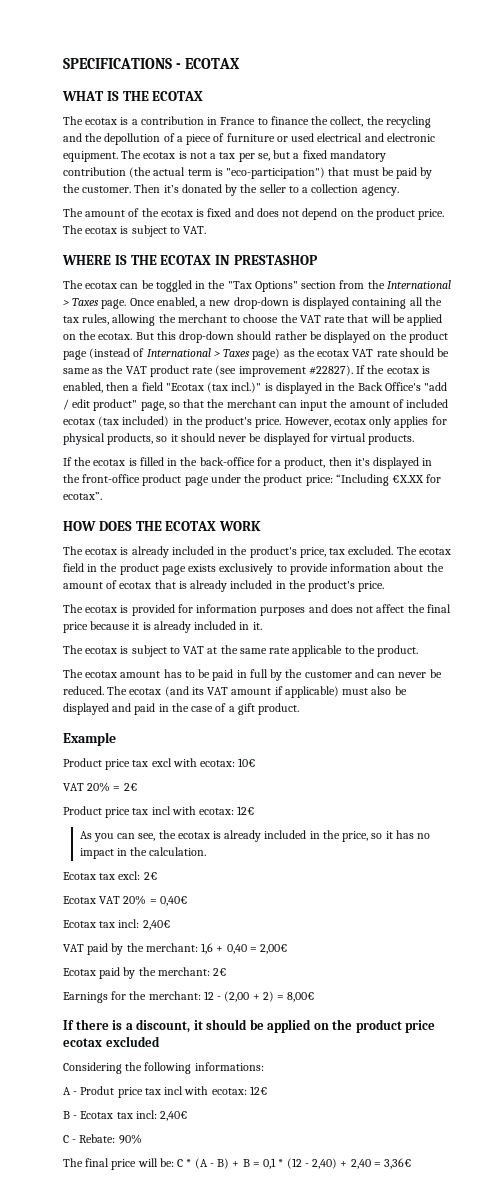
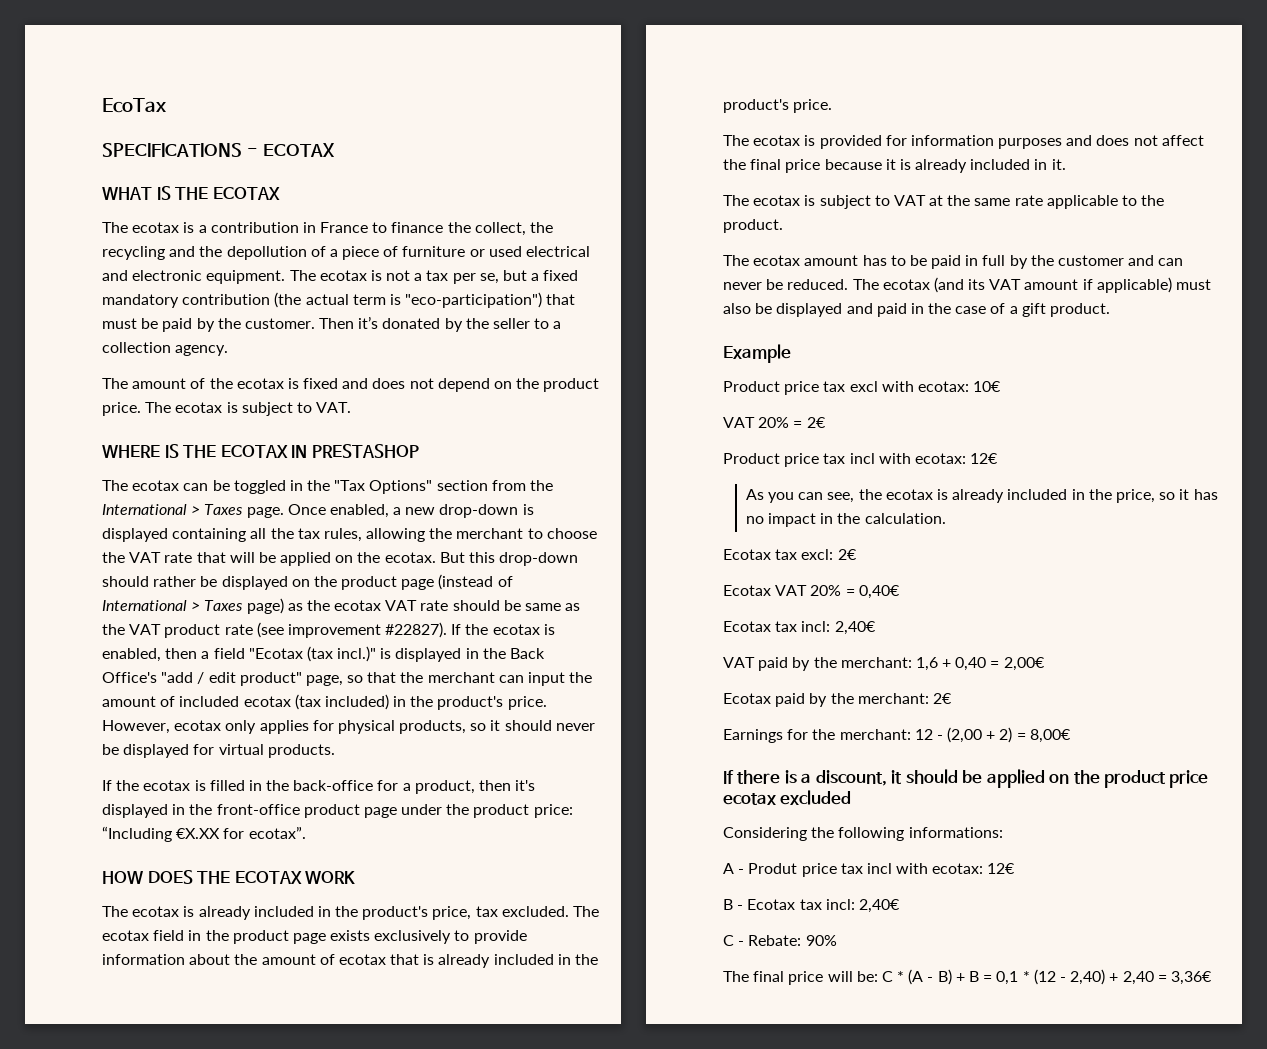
+ EcoTax

